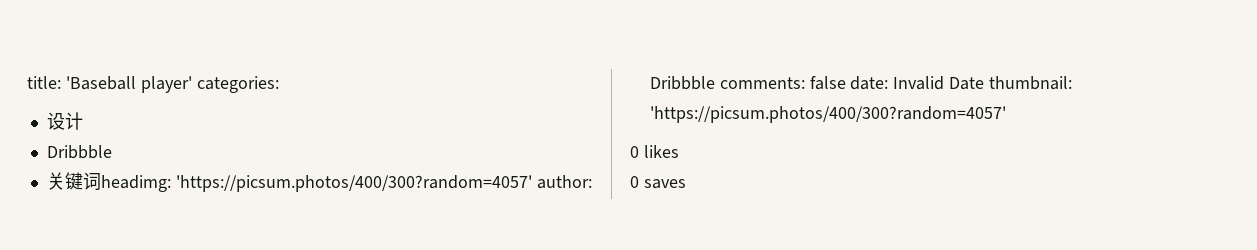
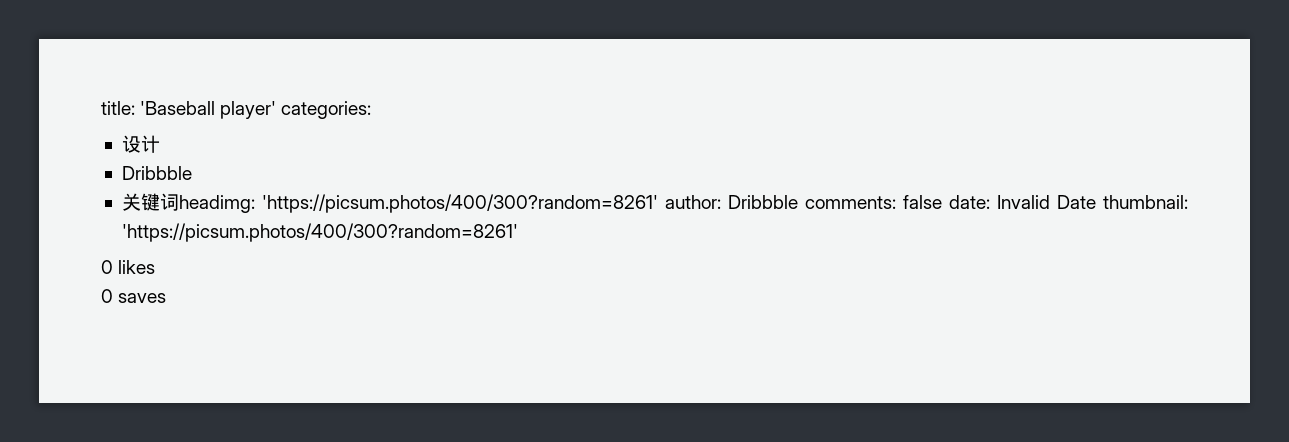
- 关键词headimg: 'https://picsum.photos/400/300?random=4057' author: Dribbble comments: false date: Invalid Date thumbnail: 'https://picsum.photos/400/300?random=4057'
+ 关键词headimg: 'https://picsum.photos/400/300?random=8261' author: Dribbble comments: false date: Invalid Date thumbnail: 'https://picsum.photos/400/300?random=8261'

